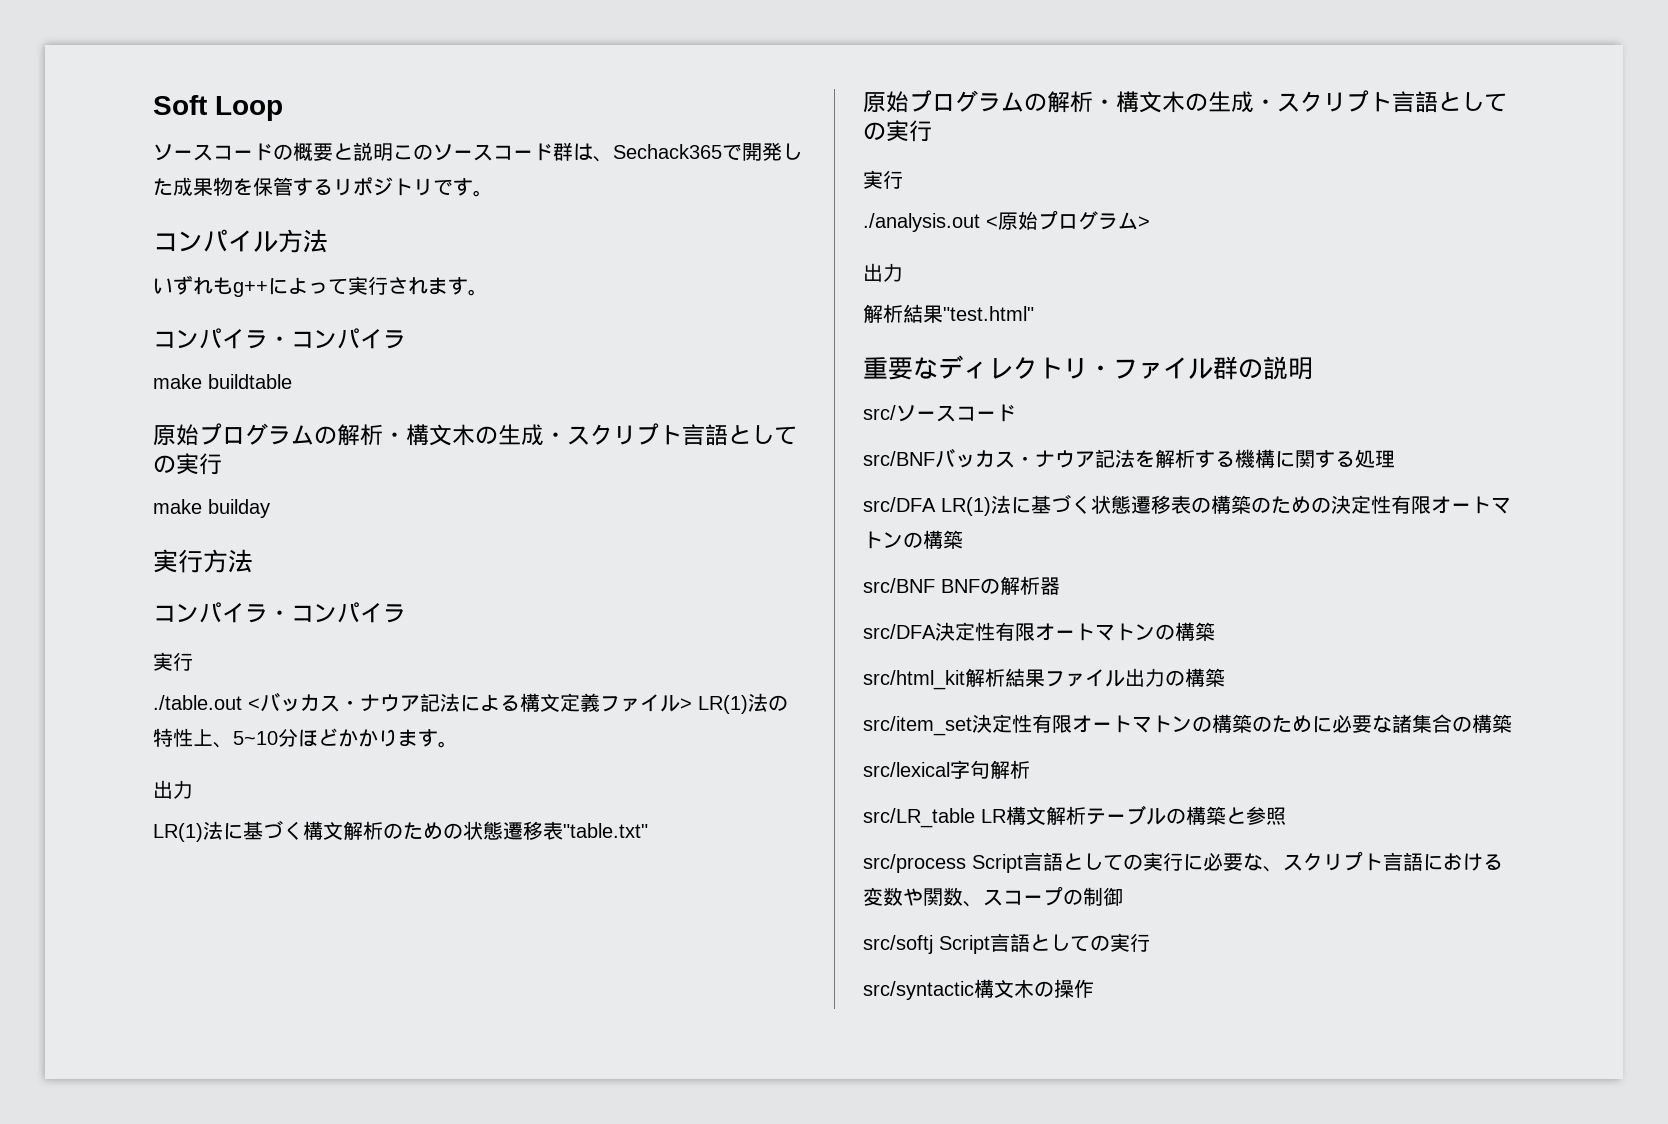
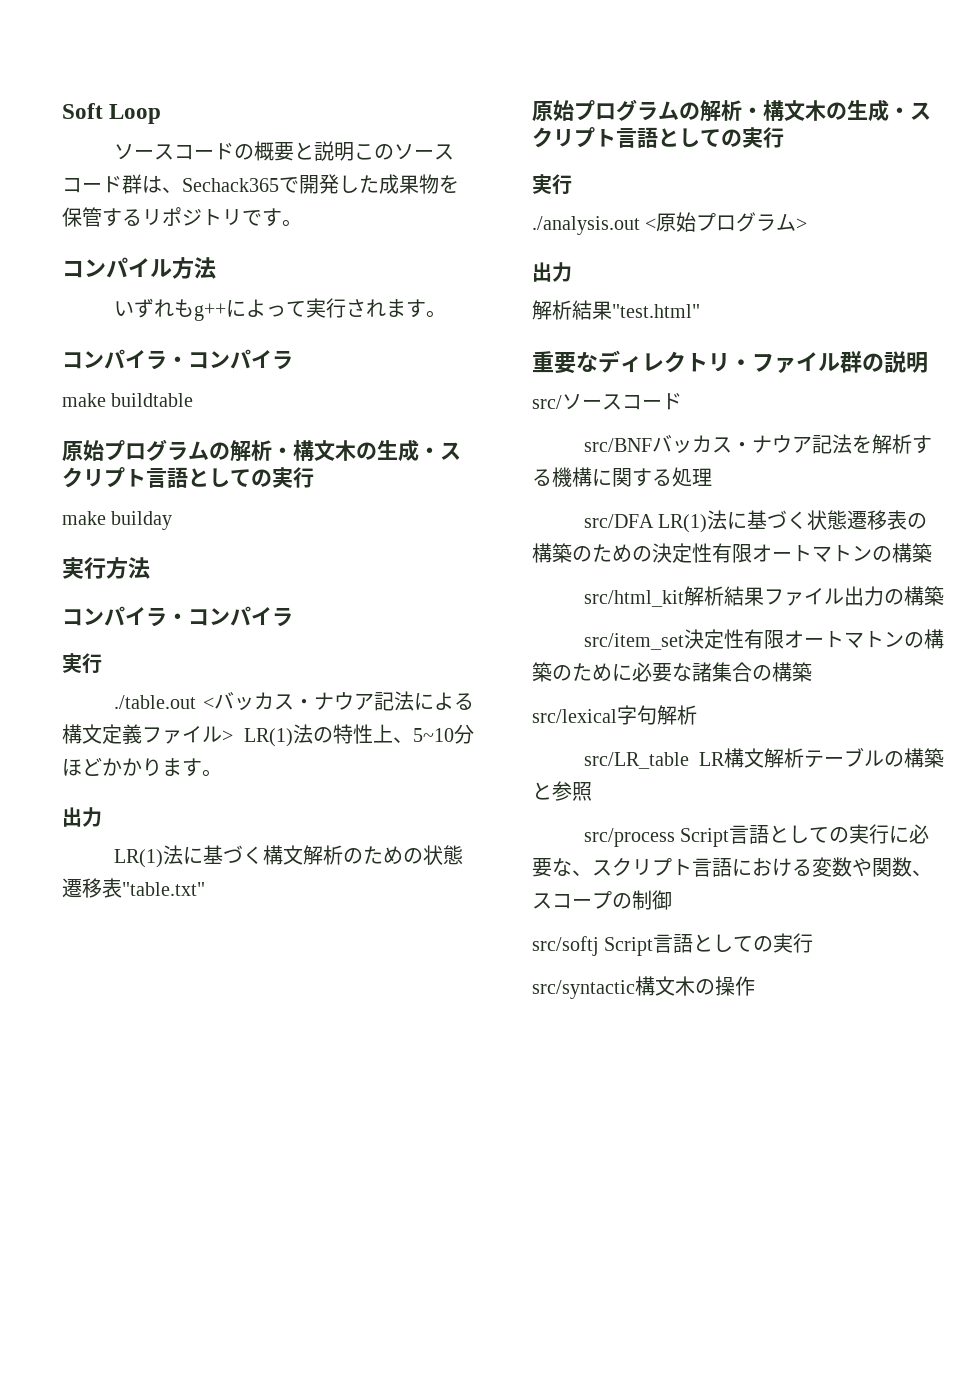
- src/BNF BNFの解析器
- src/DFA決定性有限オートマトンの構築

